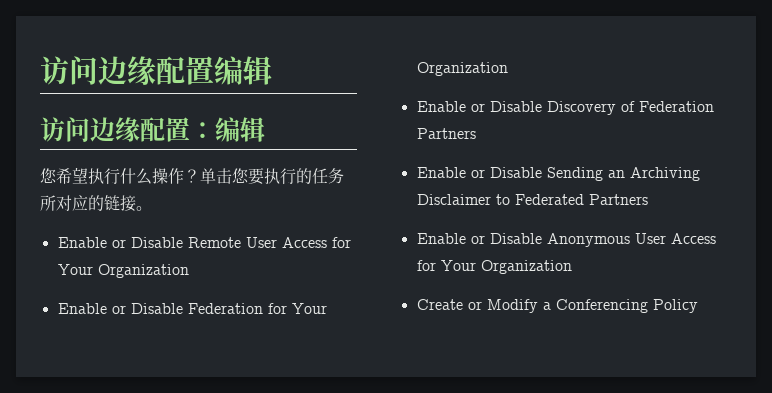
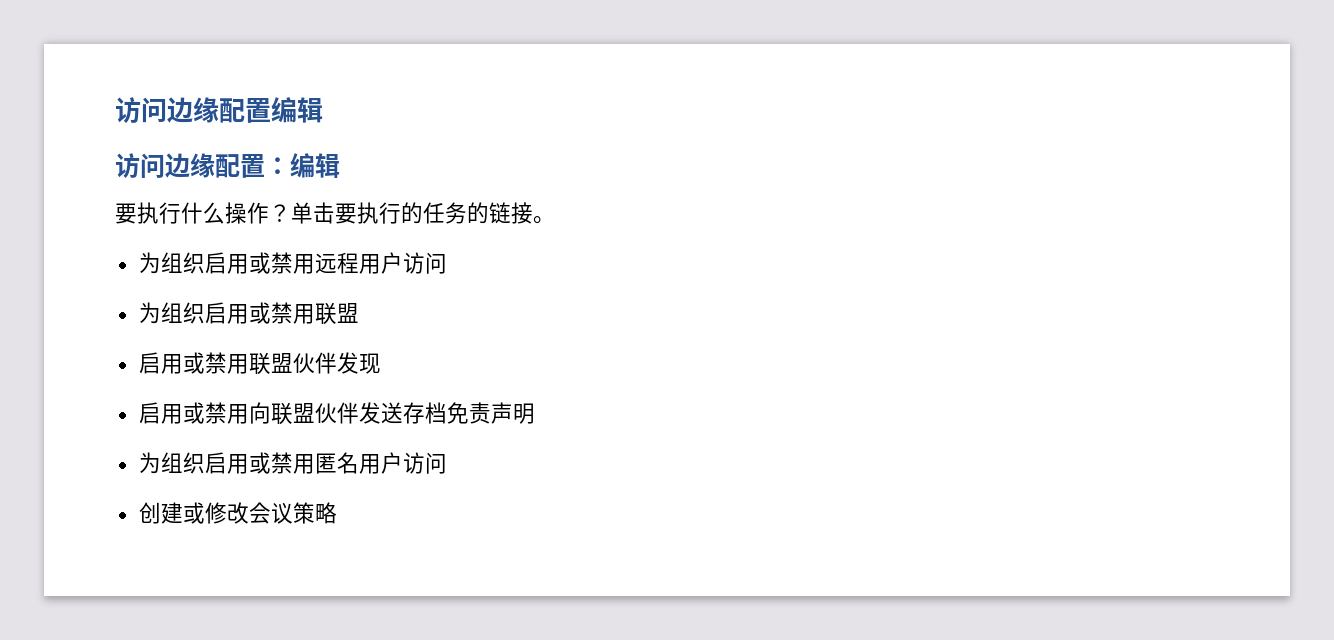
- 您希望执行什么操作？
+ 要执行什么操作？
- 单击您要执行的任务所对应的链接。
+ 单击要执行的任务的链接。
- Enable or Disable Remote User Access for Your Organization
- Enable or Disable Federation for Your Organization
- Enable or Disable Discovery of Federation Partners
- Enable or Disable Sending an Archiving Disclaimer to Federated Partners
- Enable or Disable Anonymous User Access for Your Organization
- Create or Modify a Conferencing Policy
+ 为组织启用或禁用远程用户访问
+ 为组织启用或禁用联盟
+ 启用或禁用联盟伙伴发现
+ 启用或禁用向联盟伙伴发送存档免责声明
+ 为组织启用或禁用匿名用户访问
+ 创建或修改会议策略

